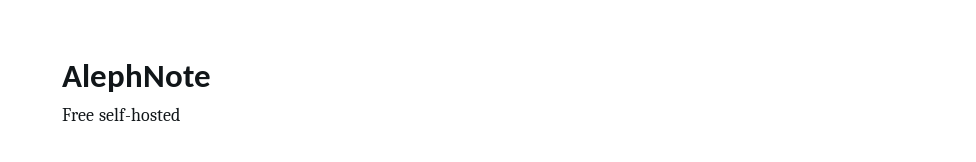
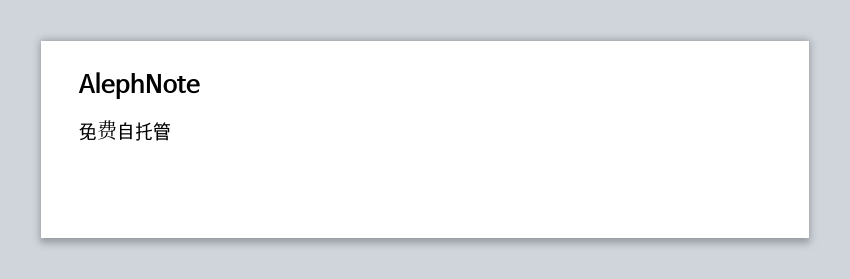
- Free self-hosted
+ 免费自托管

